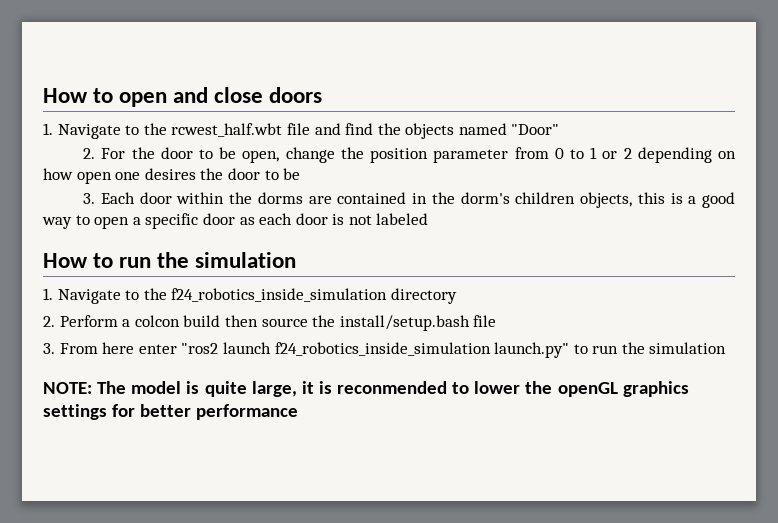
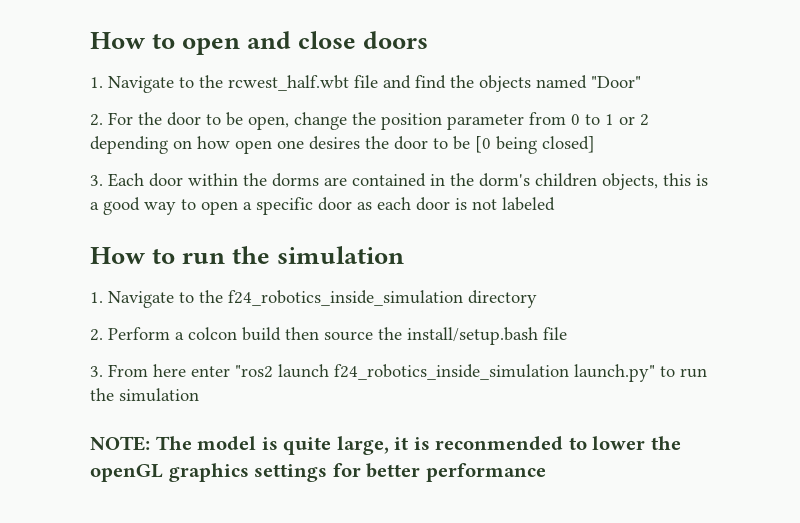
- 2. For the door to be open, change the position parameter from 0 to 1 or 2 depending on how open one desires the door to be
+ 2. For the door to be open, change the position parameter from 0 to 1 or 2 depending on how open one desires the door to be [0 being closed]

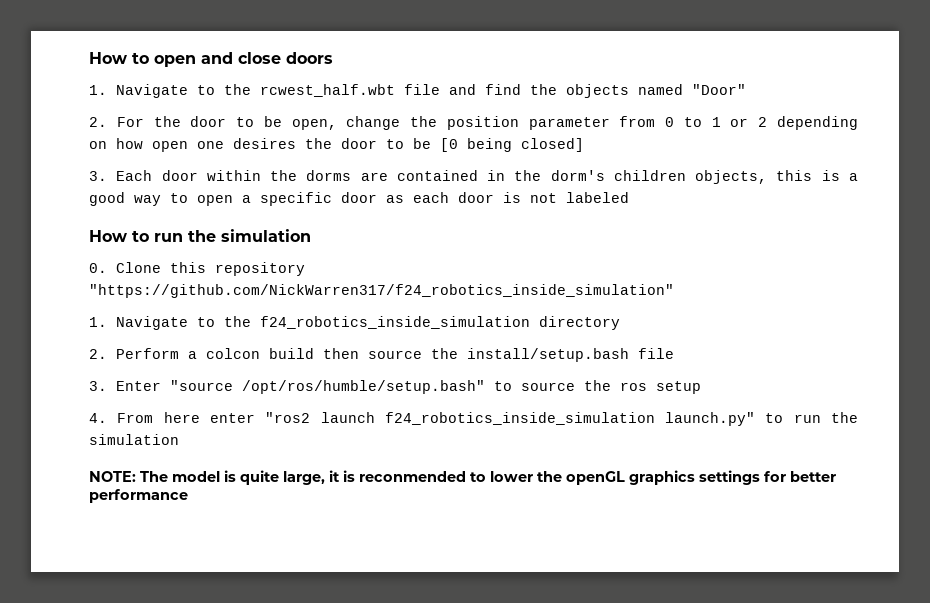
+ 0. Clone this repository "https://github.com/NickWarren317/f24_robotics_inside_simulation"
- 3. From here enter "ros2 launch f24_robotics_inside_simulation launch.py" to run the simulation
+ 3. Enter "source /opt/ros/humble/setup.bash" to source the ros setup
+ 4. From here enter "ros2 launch f24_robotics_inside_simulation launch.py" to run the simulation

